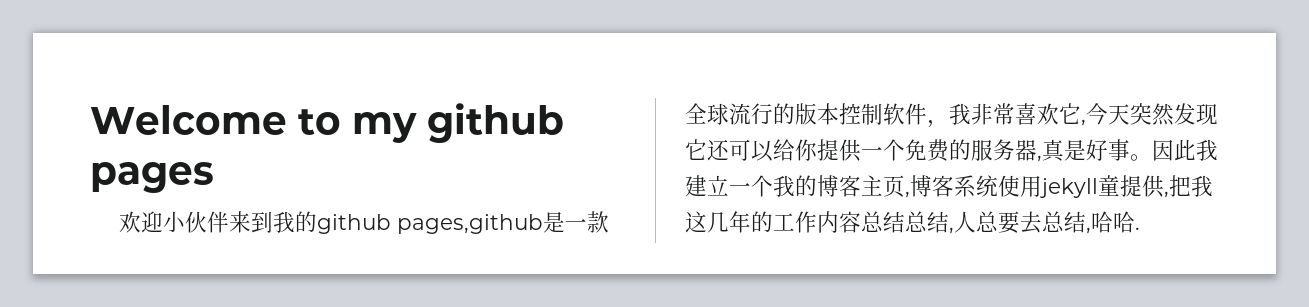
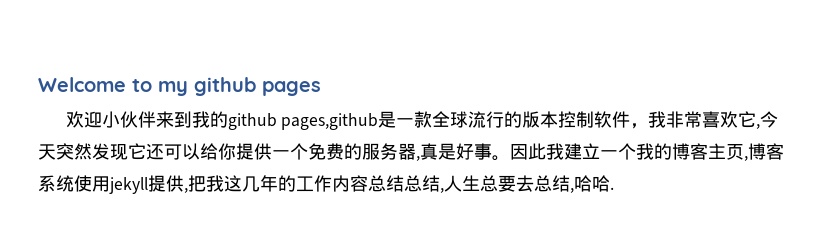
- 因此我建立一个我的博客主页,博客系统使用jekyll童提供,把我这几年的工作内容总结总结,人总要去总结,哈哈.
+ 因此我建立一个我的博客主页,博客系统使用jekyll提供,把我这几年的工作内容总结总结,人生总要去总结,哈哈.

